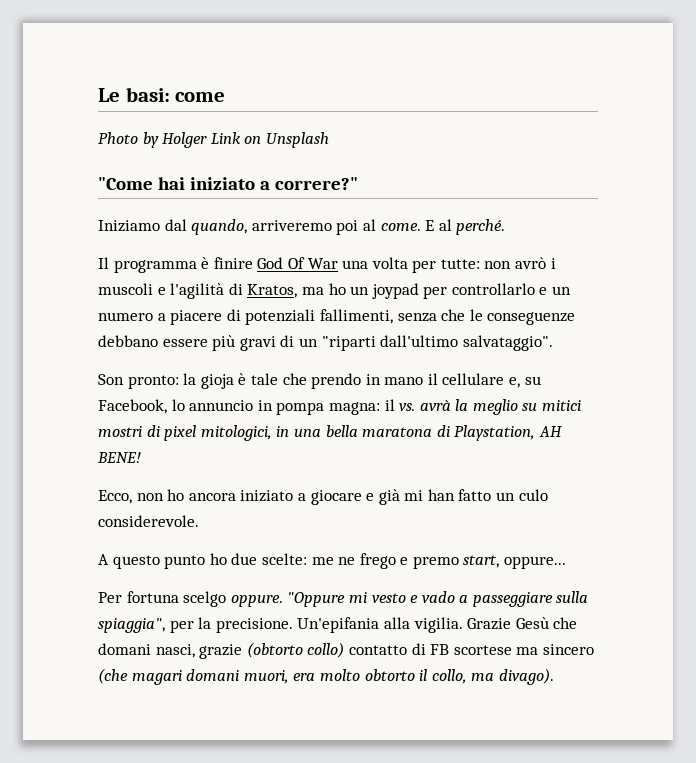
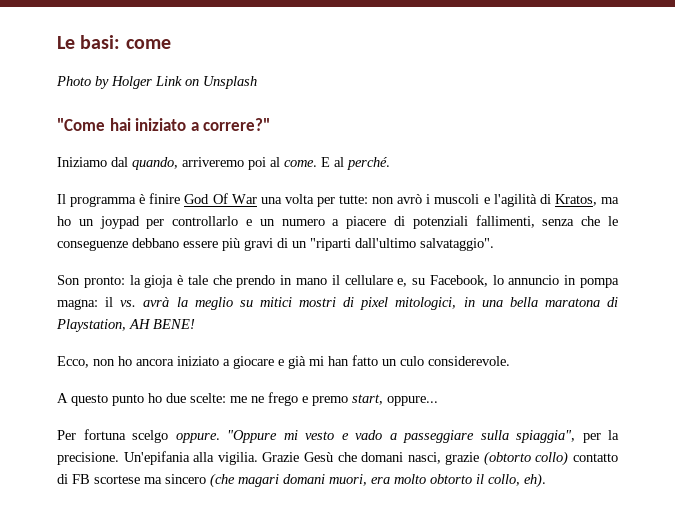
- Grazie Gesù che domani nasci, grazie (obtorto collo) contatto di FB scortese ma sincero (che magari domani muori, era molto obtorto il collo, ma divago).
+ Grazie Gesù che domani nasci, grazie (obtorto collo) contatto di FB scortese ma sincero (che magari domani muori, era molto obtorto il collo, eh).

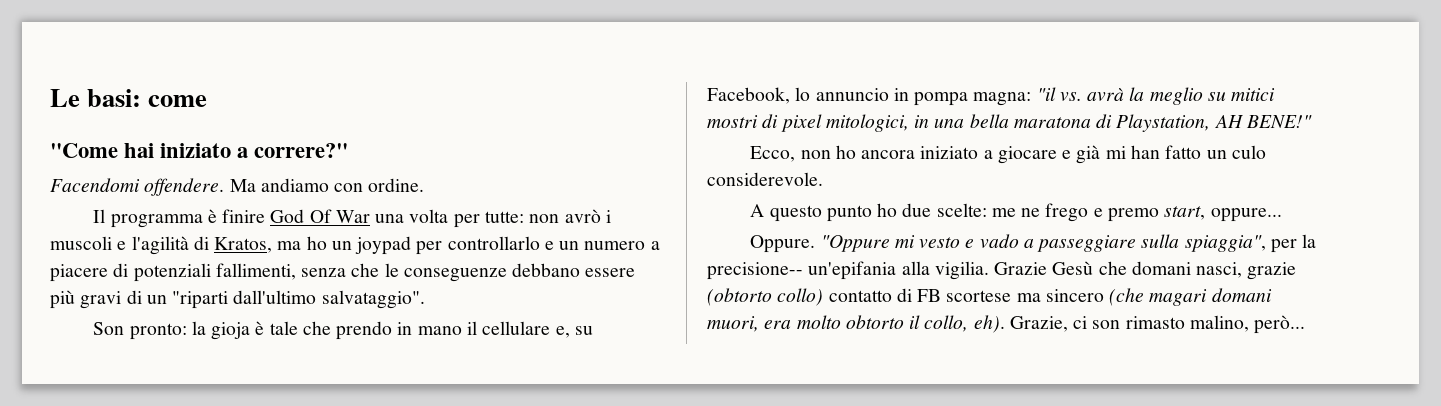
- Photo by Holger Link on Unsplash
- Iniziamo dal quando, arriveremo poi al come. E al perché.
+ Facendomi offendere. Ma andiamo con ordine.
- Son pronto: la gioja è tale che prendo in mano il cellulare e, su Facebook, lo annuncio in pompa magna: il vs. avrà la meglio su mitici mostri di pixel mitologici, in una bella maratona di Playstation, AH BENE!
+ Son pronto: la gioja è tale che prendo in mano il cellulare e, su Facebook, lo annuncio in pompa magna: "il vs. avrà la meglio su mitici mostri di pixel mitologici, in una bella maratona di Playstation, AH BENE!"
- Per fortuna scelgo oppure.
+ Oppure.
- "Oppure mi vesto e vado a passeggiare sulla spiaggia", per la precisione. Un'epifania alla vigilia.
+ "Oppure mi vesto e vado a passeggiare sulla spiaggia", per la precisione-- un'epifania alla vigilia.
+ Grazie, ci son rimasto malino, però...

